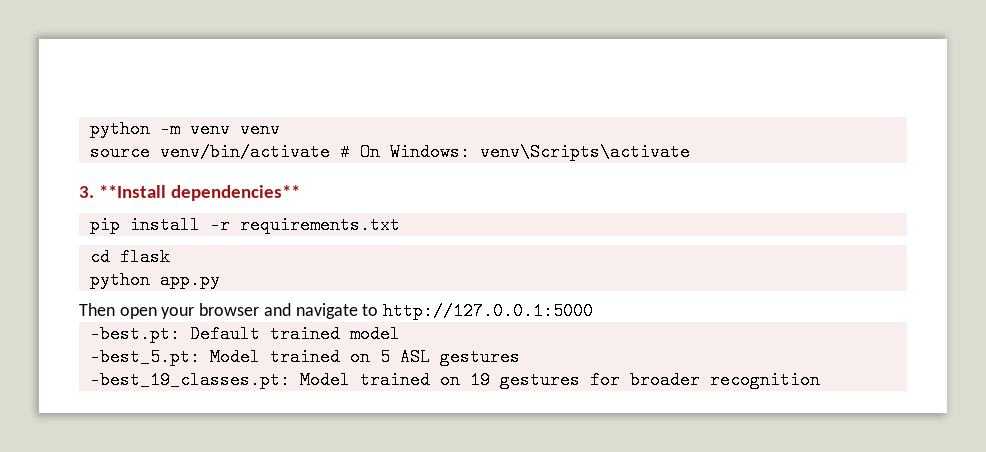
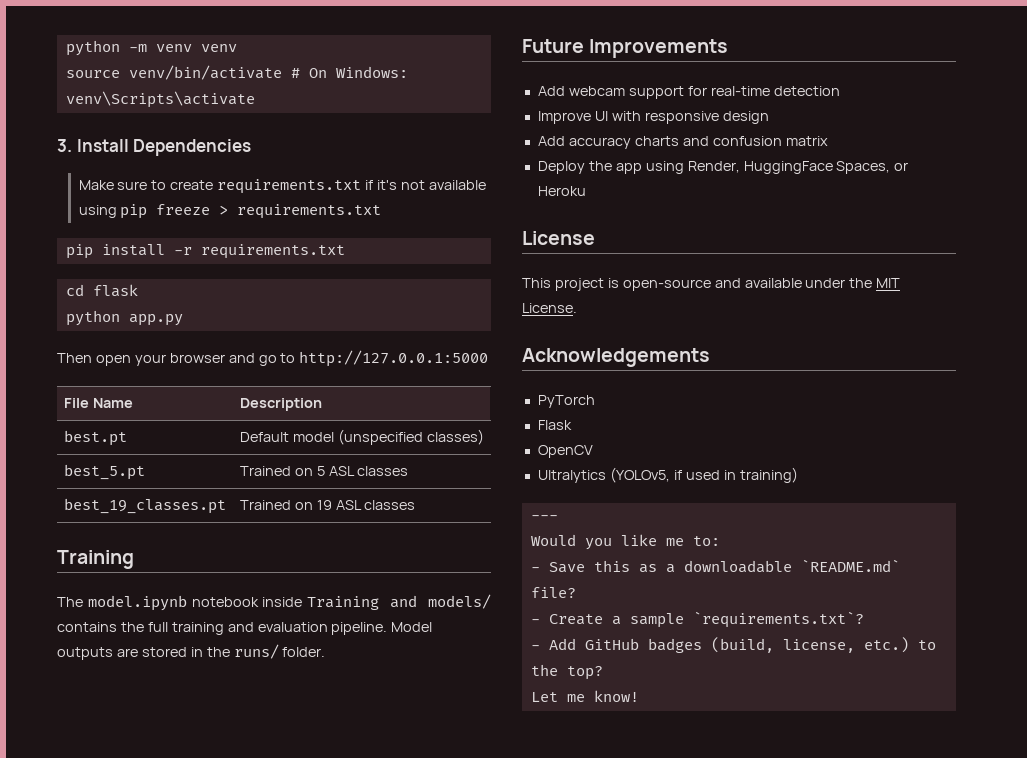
- 3. **Install dependencies**
+ 3. Install Dependencies
+ Make sure to create requirements.txt if it's not available using pip freeze > requirements.txt
- Then open your browser and navigate to http://127.0.0.1:5000
+ Then open your browser and go to http://127.0.0.1:5000
- -best.pt: Default trained model
- -best_5.pt: Model trained on 5 ASL gestures
- -best_19_classes.pt: Model trained on 19 gestures for broader recognition
+ File Name | Description
+ best.pt | Default model (unspecified classes)
+ best_5.pt | Trained on 5 ASL classes
+ best_19_classes.pt | Trained on 19 ASL classes
+ Training
+ The model.ipynb notebook inside Training and models/ contains the full training and evaluation pipeline. Model outputs are stored in the runs/ folder.
+ Future Improvements
+ Add webcam support for real-time detection
+ Improve UI with responsive design
+ Add accuracy charts and confusion matrix
+ Deploy the app using Render, HuggingFace Spaces, or Heroku
+ License
+ This project is open-source and available under the MIT License.
+ Acknowledgements
+ PyTorch
+ Flask
+ OpenCV
+ Ultralytics (YOLOv5, if used in training)
+ ---
+ Would you like me to:
+ - Save this as a downloadable `README.md` file?
+ - Create a sample `requirements.txt`?
+ - Add GitHub badges (build, license, etc.) to the top?
+ Let me know!

